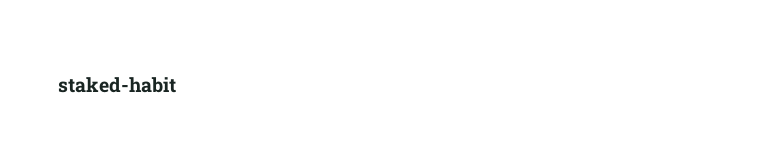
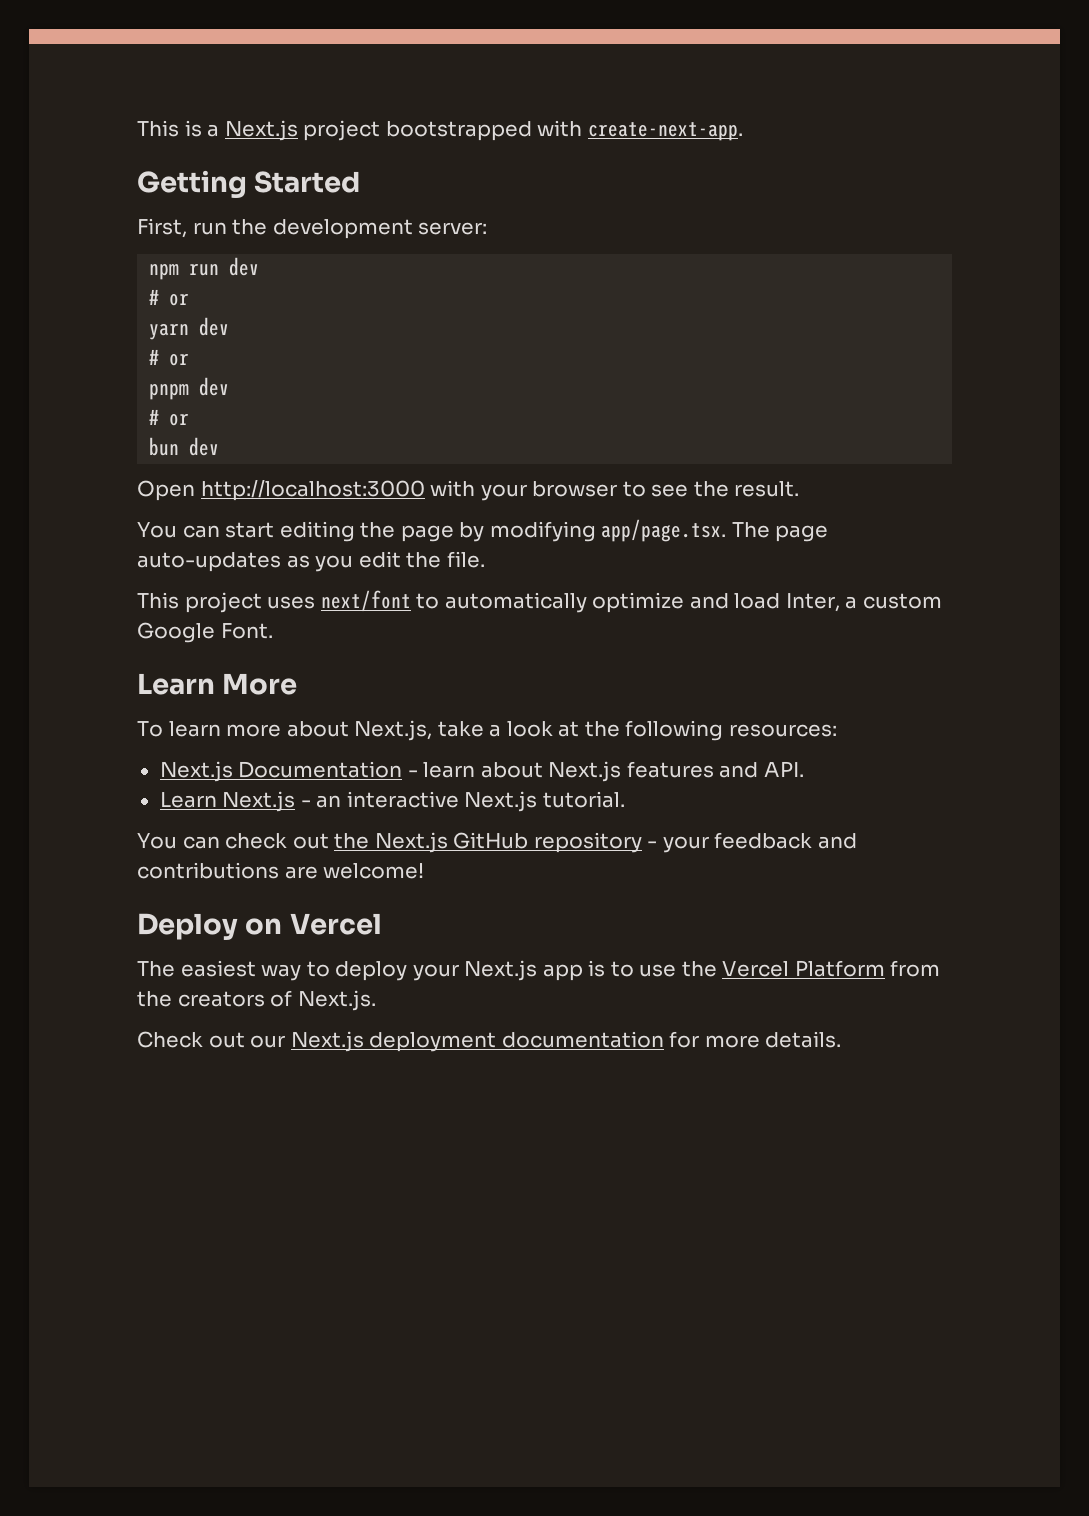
- staked-habit
+ This is a Next.js project bootstrapped with create-next-app.
+ Getting Started
+ First, run the development server:
+ npm run dev
+ # or
+ yarn dev
+ # or
+ pnpm dev
+ # or
+ bun dev
+ Open http://localhost:3000 with your browser to see the result.
+ You can start editing the page by modifying app/page.tsx. The page auto-updates as you edit the file.
+ This project uses next/font to automatically optimize and load Inter, a custom Google Font.
+ Learn More
+ To learn more about Next.js, take a look at the following resources:
+ Next.js Documentation - learn about Next.js features and API.
+ Learn Next.js - an interactive Next.js tutorial.
+ You can check out the Next.js GitHub repository - your feedback and contributions are welcome!
+ Deploy on Vercel
+ The easiest way to deploy your Next.js app is to use the Vercel Platform from the creators of Next.js.
+ Check out our Next.js deployment documentation for more details.

